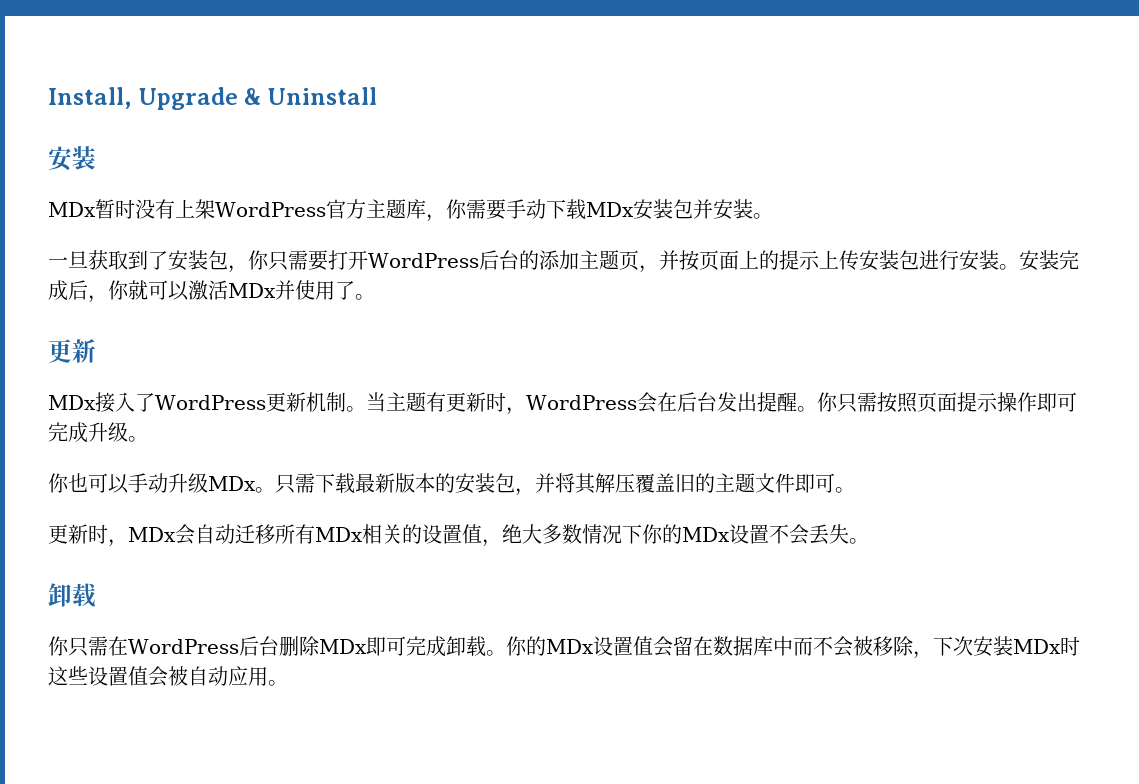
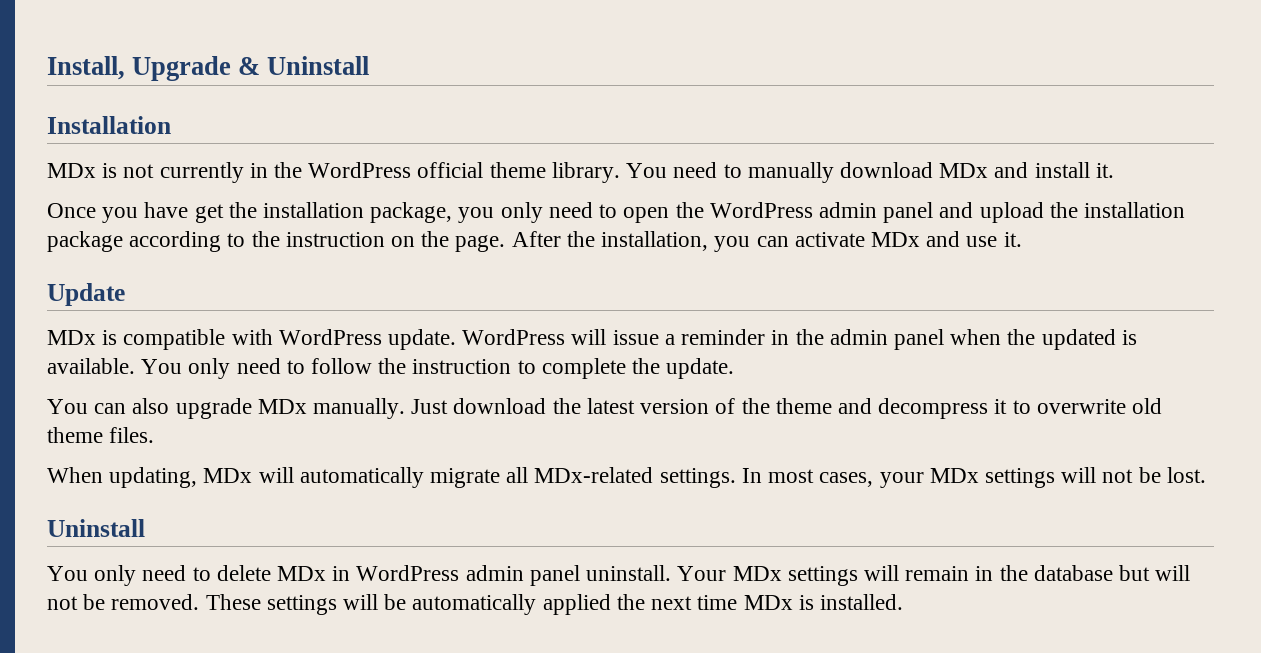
  Install, Upgrade & Uninstall
- 安装
- MDx暂时没有上架WordPress官方主题库，你需要手动下载MDx安装包并安装。
- 一旦获取到了安装包，你只需要打开WordPress后台的添加主题页，并按页面上的提示上传安装包进行安装。安装完成后，你就可以激活MDx并使用了。
- 更新
- MDx接入了WordPress更新机制。当主题有更新时，WordPress会在后台发出提醒。你只需按照页面提示操作即可完成升级。
- 你也可以手动升级MDx。只需下载最新版本的安装包，并将其解压覆盖旧的主题文件即可。
- 更新时，MDx会自动迁移所有MDx相关的设置值，绝大多数情况下你的MDx设置不会丢失。
- 卸载
- 你只需在WordPress后台删除MDx即可完成卸载。你的MDx设置值会留在数据库中而不会被移除，下次安装MDx时这些设置值会被自动应用。
+ Installation
+ MDx is not currently in the WordPress official theme library. You need to manually download MDx and install it.
+ Once you have get the installation package, you only need to open the WordPress admin panel and upload the installation package according to the instruction on the page. After the installation, you can activate MDx and use it.
+ Update
+ MDx is compatible with WordPress update. WordPress will issue a reminder in the admin panel when the updated is available. You only need to follow the instruction to complete the update.
+ You can also upgrade MDx manually. Just download the latest version of the theme and decompress it to overwrite old theme files.
+ When updating, MDx will automatically migrate all MDx-related settings. In most cases, your MDx settings will not be lost.
+ Uninstall
+ You only need to delete MDx in WordPress admin panel uninstall. Your MDx settings will remain in the database but will not be removed. These settings will be automatically applied the next time MDx is installed.

